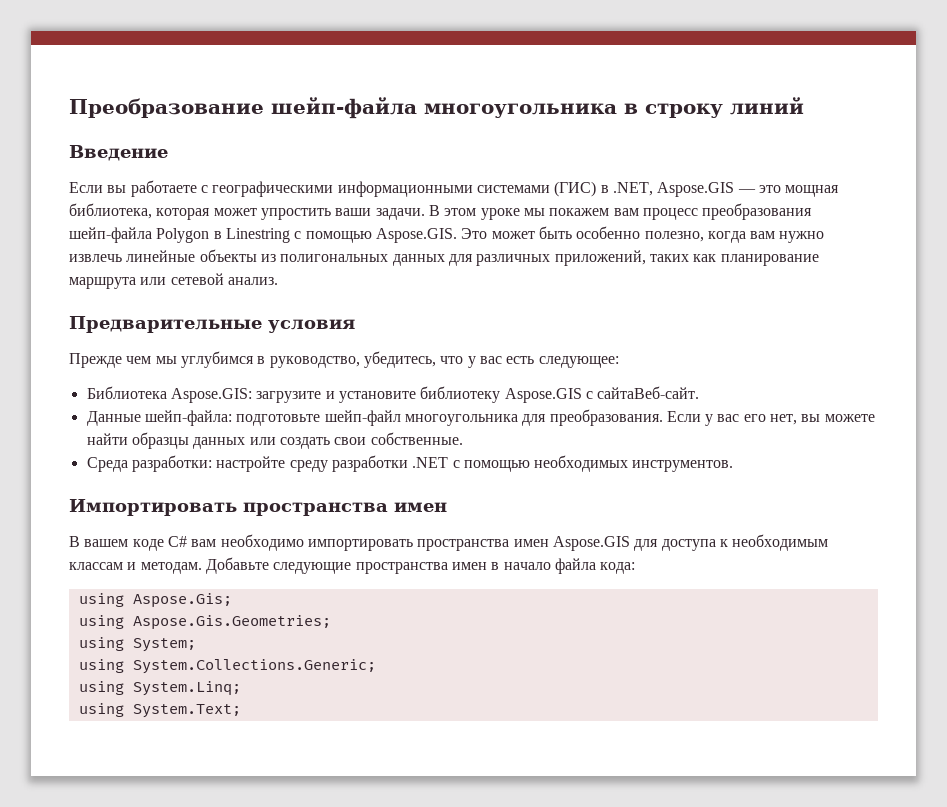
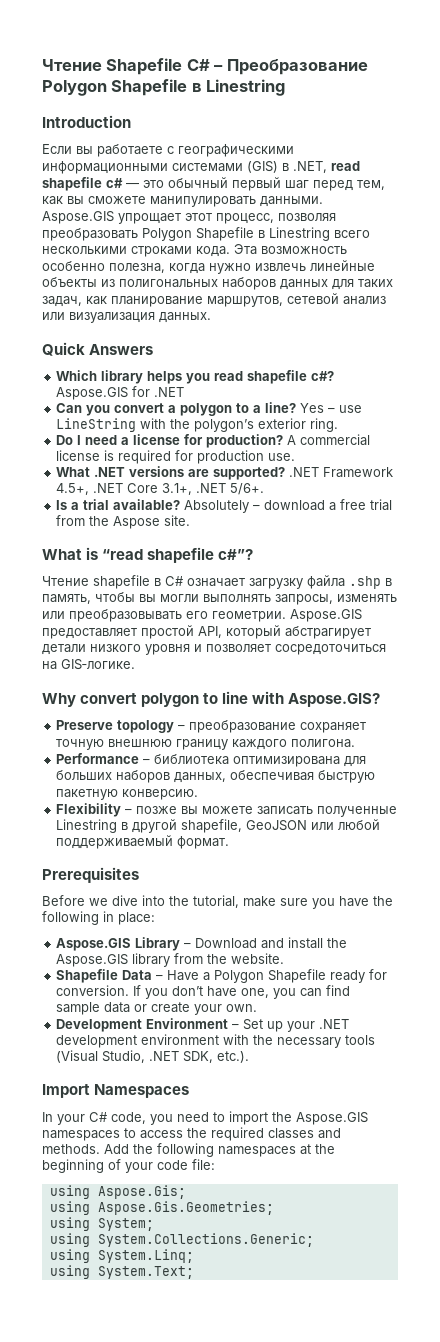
- Преобразование шейп-файла многоугольника в строку линий
- Введение
+ Чтение Shapefile C# – Преобразование Polygon Shapefile в Linestring
+ Introduction
- Если вы работаете с географическими информационными системами (ГИС) в .NET, Aspose.GIS — это мощная библиотека, которая может упростить ваши задачи. В этом уроке мы покажем вам процесс преобразования шейп-файла Polygon в Linestring с помощью Aspose.GIS. Это может быть особенно полезно, когда вам нужно извлечь линейные объекты из полигональных данных для различных приложений, таких как планирование маршрута или сетевой анализ.
- Предварительные условия
- Прежде чем мы углубимся в руководство, убедитесь, что у вас есть следующее:
- Библиотека Aspose.GIS: загрузите и установите библиотеку Aspose.GIS с сайтаВеб-сайт.
- Данные шейп-файла: подготовьте шейп-файл многоугольника для преобразования. Если у вас его нет, вы можете найти образцы данных или создать свои собственные.
- Среда разработки: настройте среду разработки .NET с помощью необходимых инструментов.
- Импортировать пространства имен
- В вашем коде C# вам необходимо импортировать пространства имен Aspose.GIS для доступа к необходимым классам и методам. Добавьте следующие пространства имен в начало файла кода:
+ Если вы работаете с географическими информационными системами (GIS) в .NET, read shapefile c# — это обычный первый шаг перед тем, как вы сможете манипулировать данными. Aspose.GIS упрощает этот процесс, позволяя преобразовать Polygon Shapefile в Linestring всего несколькими строками кода. Эта возможность особенно полезна, когда нужно извлечь линейные объекты из полигональных наборов данных для таких задач, как планирование маршрутов, сетевой анализ или визуализация данных.
+ Quick Answers
+ Which library helps you read shapefile c#? Aspose.GIS for .NET
+ Can you convert a polygon to a line? Yes – use LineString with the polygon’s exterior ring.
+ Do I need a license for production? A commercial license is required for production use.
+ What .NET versions are supported? .NET Framework 4.5+, .NET Core 3.1+, .NET 5/6+.
+ Is a trial available? Absolutely – download a free trial from the Aspose site.
+ What is “read shapefile c#”?
+ Чтение shapefile в C# означает загрузку файла .shp в память, чтобы вы могли выполнять запросы, изменять или преобразовывать его геометрии. Aspose.GIS предоставляет простой API, который абстрагирует детали низкого уровня и позволяет сосредоточиться на GIS‑логике.
+ Why convert polygon to line with Aspose.GIS?
+ Preserve topology – преобразование сохраняет точную внешнюю границу каждого полигона.
+ Performance – библиотека оптимизирована для больших наборов данных, обеспечивая быструю пакетную конверсию.
+ Flexibility – позже вы можете записать полученные Linestring в другой shapefile, GeoJSON или любой поддерживаемый формат.
+ Prerequisites
+ Before we dive into the tutorial, make sure you have the following in place:
+ Aspose.GIS Library – Download and install the Aspose.GIS library from the website.
+ Shapefile Data – Have a Polygon Shapefile ready for conversion. If you don’t have one, you can find sample data or create your own.
+ Development Environment – Set up your .NET development environment with the necessary tools (Visual Studio, .NET SDK, etc.).
+ Import Namespaces
+ In your C# code, you need to import the Aspose.GIS namespaces to access the required classes and methods. Add the following namespaces at the beginning of your code file:

